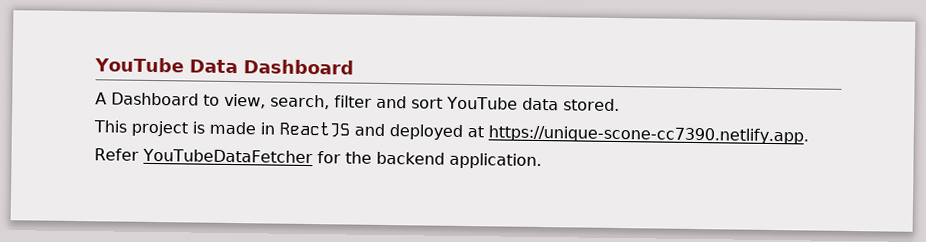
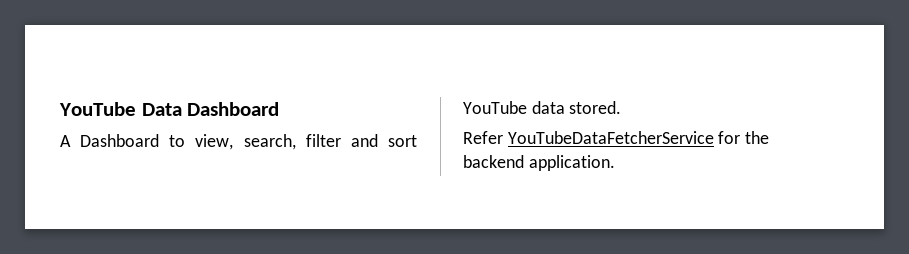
- This project is made in ReactJS and deployed at https://unique-scone-cc7390.netlify.app.
- Refer YouTubeDataFetcher for the backend application.
+ Refer YouTubeDataFetcherService for the backend application.

